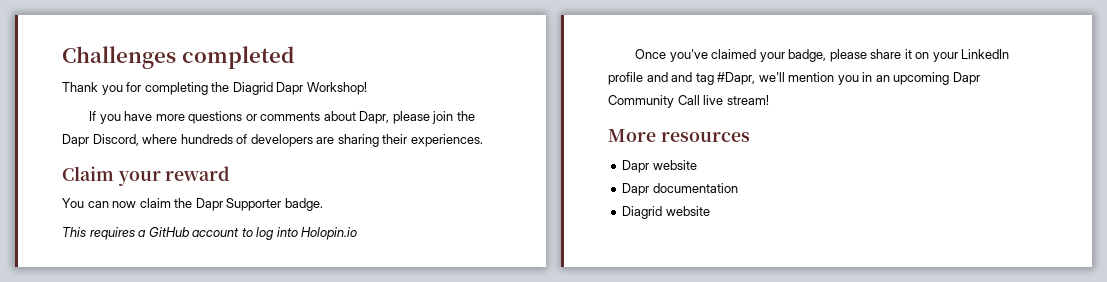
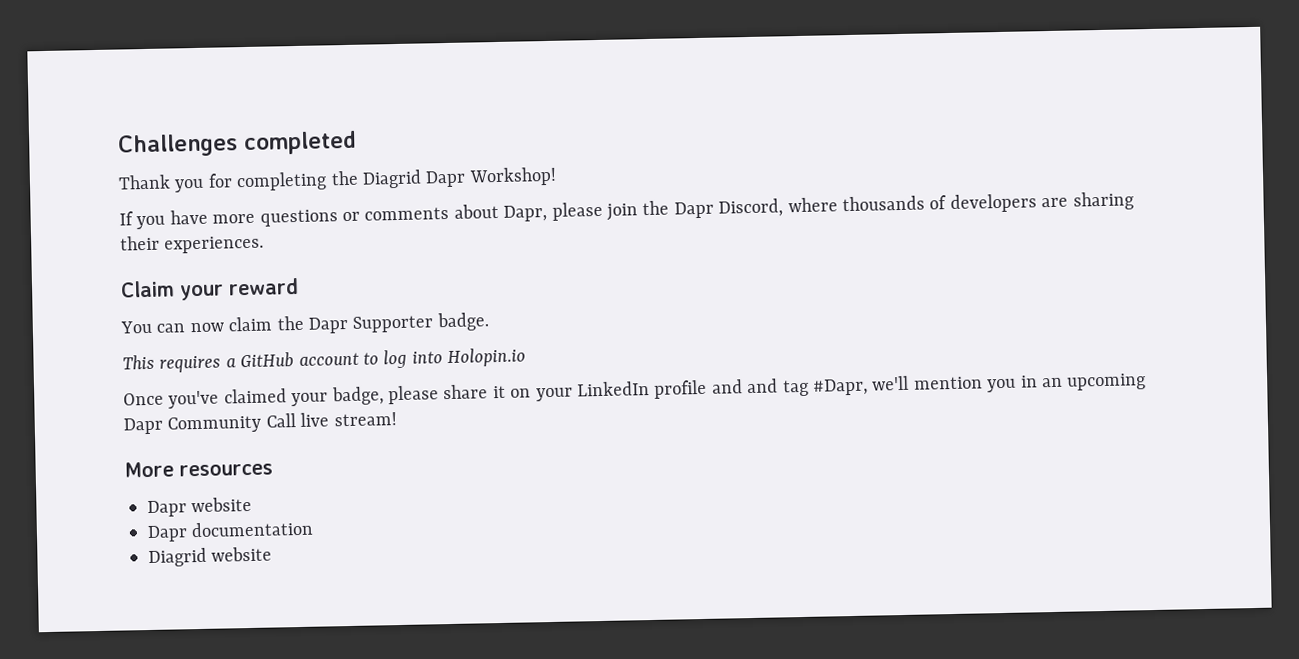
- If you have more questions or comments about Dapr, please join the Dapr Discord, where hundreds of developers are sharing their experiences.
+ If you have more questions or comments about Dapr, please join the Dapr Discord, where thousands of developers are sharing their experiences.

